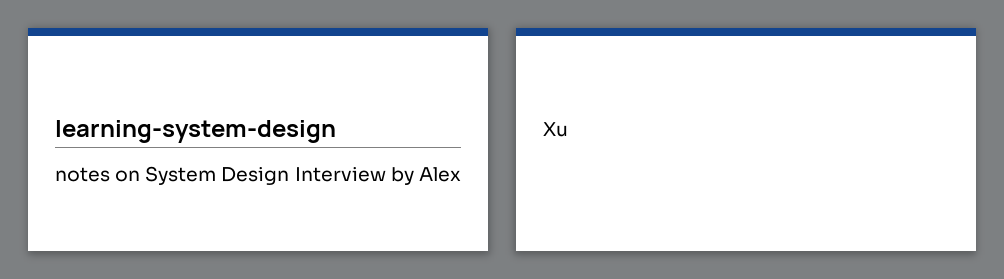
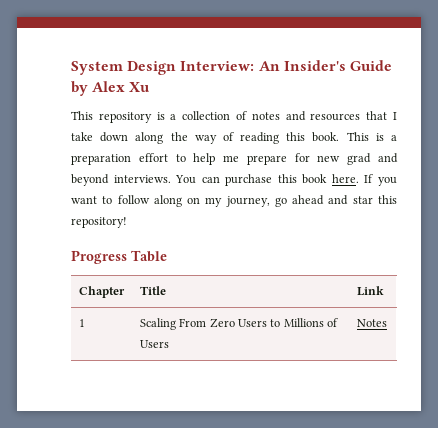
- learning-system-design
- notes on System Design Interview by Alex Xu
+ System Design Interview: An Insider's Guide by Alex Xu
+ This repository is a collection of notes and resources that I take down along the way of reading this book. This is a preparation effort to help me prepare for new grad and beyond interviews. You can purchase this book here. If you want to follow along on my journey, go ahead and star this repository!
+ Progress Table
+ Chapter | Title | Link
+ 1 | Scaling From Zero Users to Millions of Users | Notes

